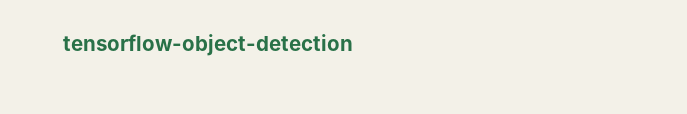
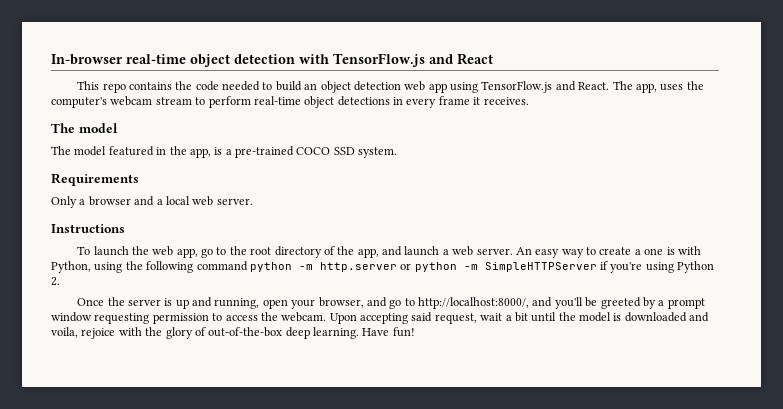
- tensorflow-object-detection
+ In-browser real-time object detection with TensorFlow.js and React
+ This repo contains the code needed to build an object detection web app using TensorFlow.js and React. The app, uses the computer's webcam stream to perform real-time object detections in every frame it receives.
+ The model
+ The model featured in the app, is a pre-trained COCO SSD system.
+ Requirements
+ Only a browser and a local web server.
+ Instructions
+ To launch the web app, go to the root directory of the app, and launch a web server. An easy way to create a one is with Python, using the following command python -m http.server or python -m SimpleHTTPServer if you're using Python 2.
+ Once the server is up and running, open your browser, and go to http://localhost:8000/, and you'll be greeted by a prompt window requesting permission to access the webcam. Upon accepting said request, wait a bit until the model is downloaded and voila, rejoice with the glory of out-of-the-box deep learning. Have fun!

